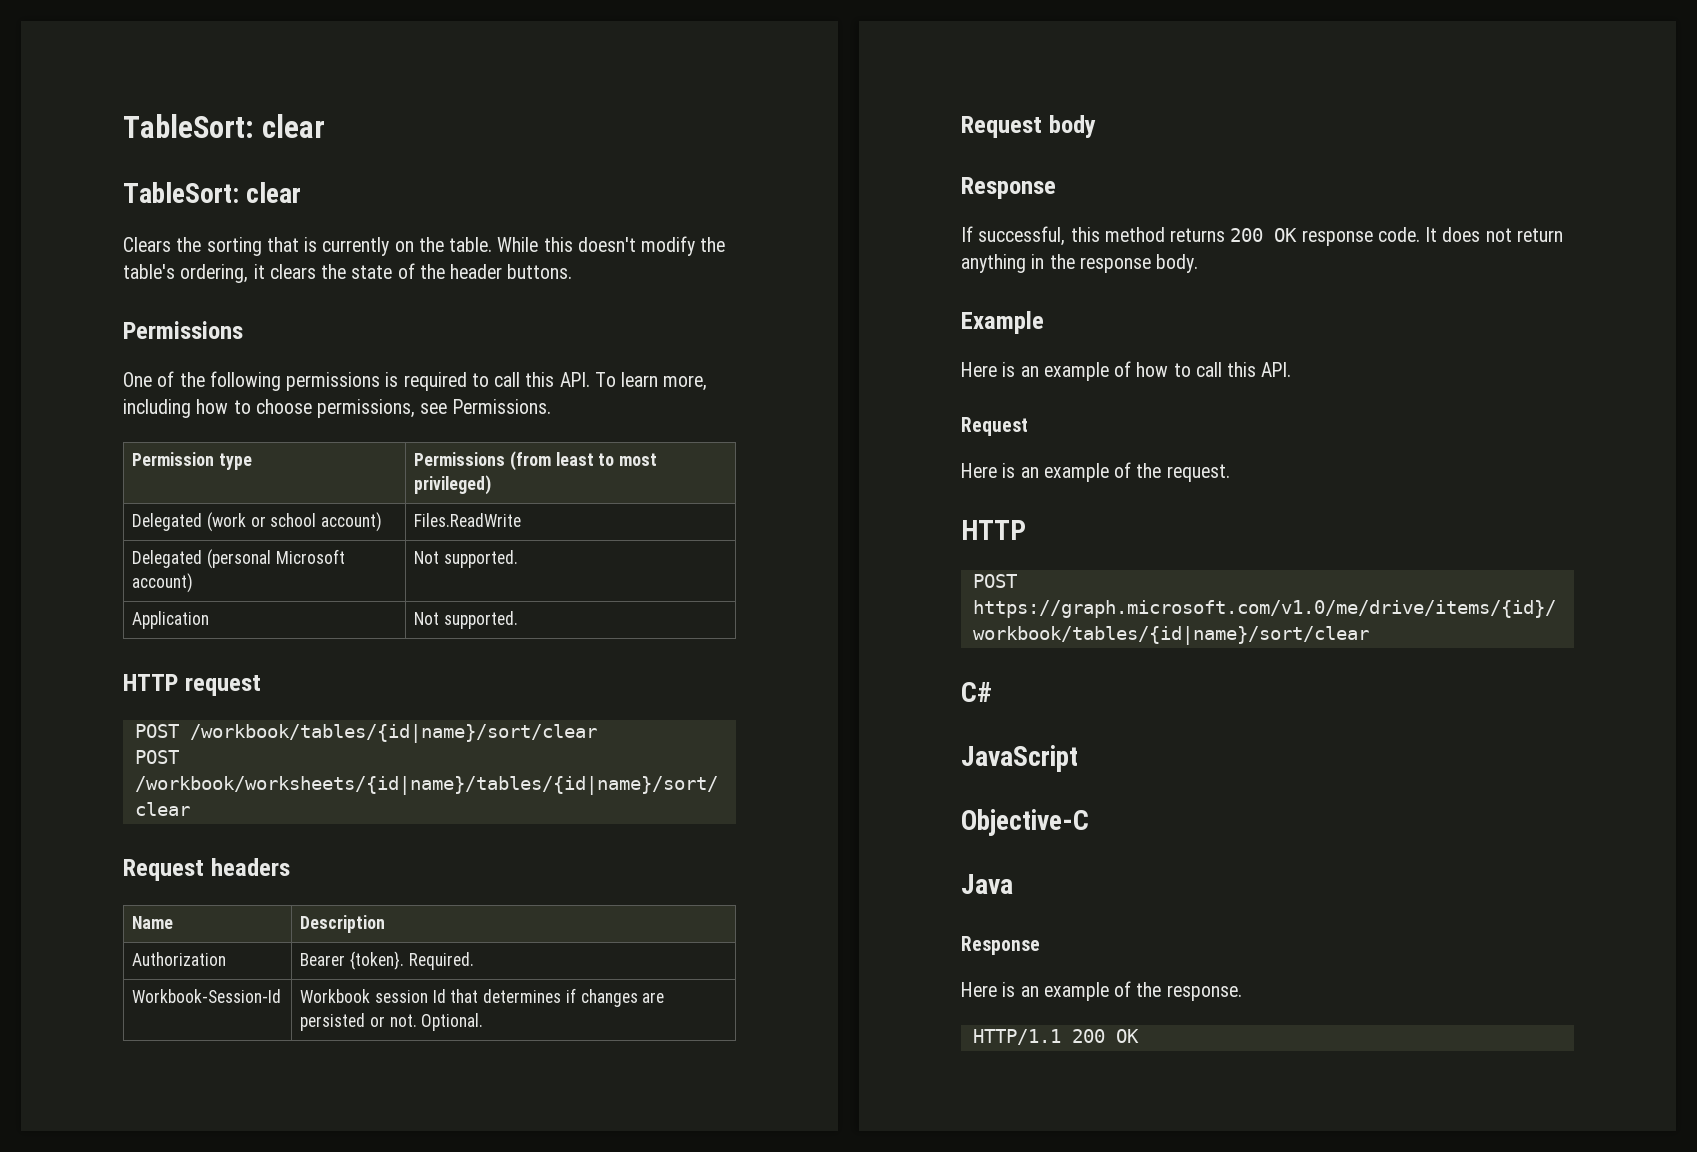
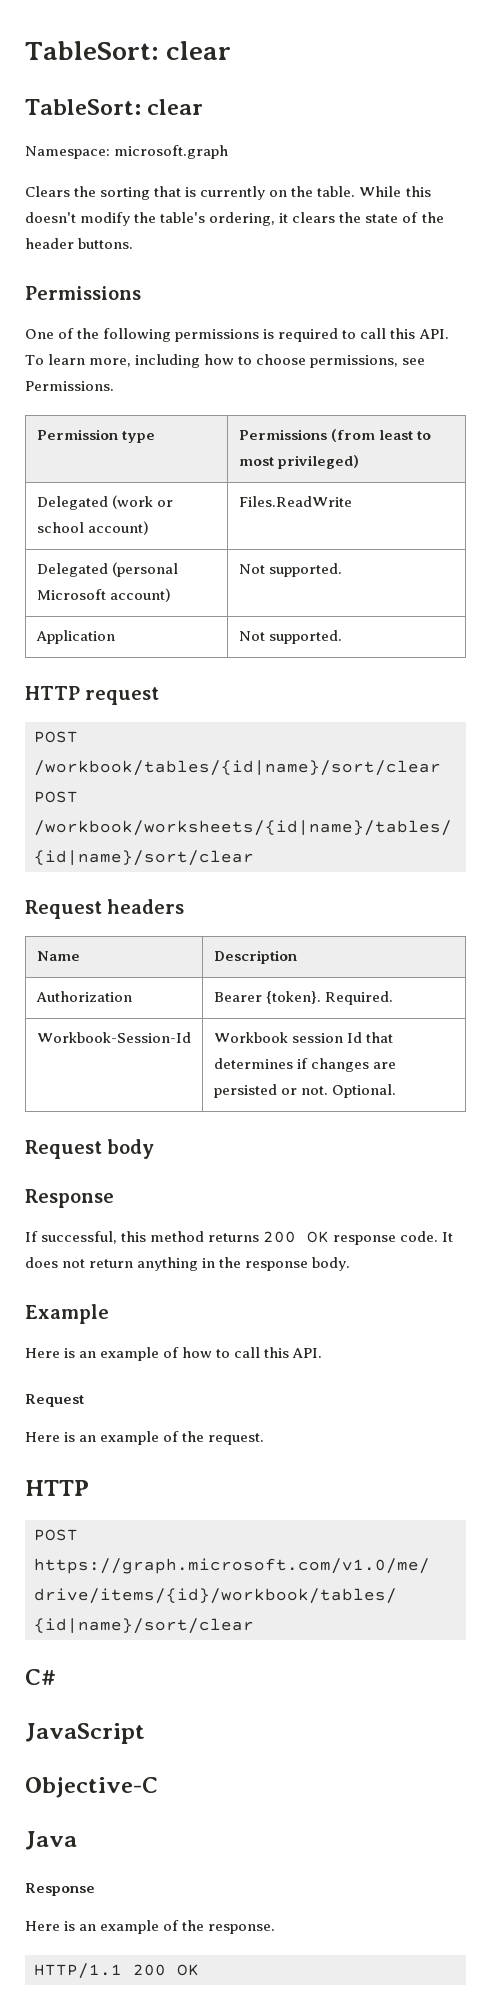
+ Namespace: microsoft.graph

